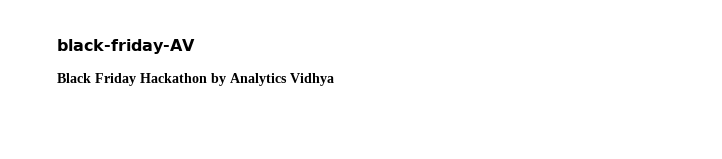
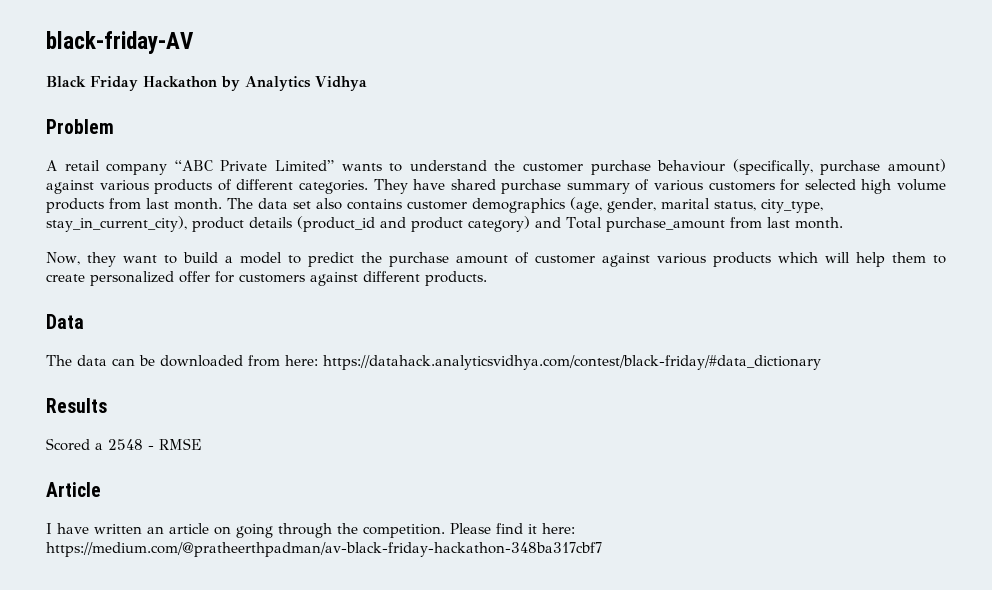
+ Problem
+ A retail company “ABC Private Limited” wants to understand the customer purchase behaviour (specifically, purchase amount) against various products of different categories. They have shared purchase summary of various customers for selected high volume products from last month. The data set also contains customer demographics (age, gender, marital status, city_type, stay_in_current_city), product details (product_id and product category) and Total purchase_amount from last month.
+ Now, they want to build a model to predict the purchase amount of customer against various products which will help them to create personalized offer for customers against different products.
+ Data
+ The data can be downloaded from here: https://datahack.analyticsvidhya.com/contest/black-friday/#data_dictionary
+ Results
+ Scored a 2548 - RMSE
+ Article
+ I have written an article on going through the competition. Please find it here: https://medium.com/@pratheerthpadman/av-black-friday-hackathon-348ba317cbf7

